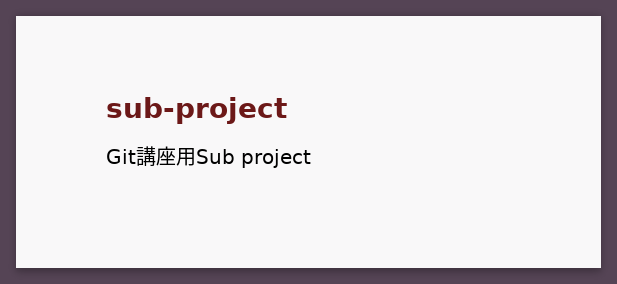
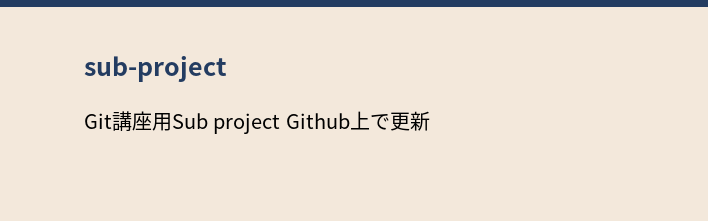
- Git講座用Sub project
+ Git講座用Sub project Github上で更新

